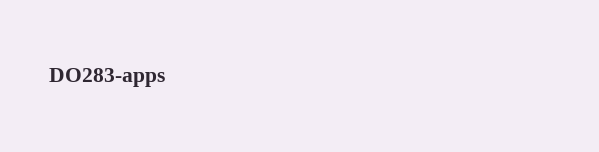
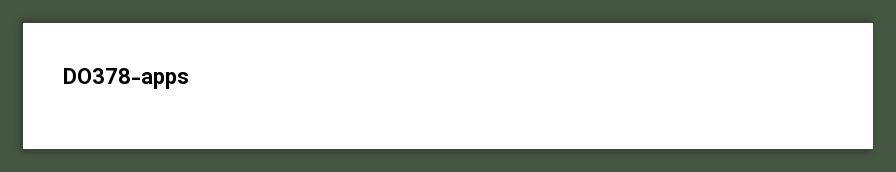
- DO283-apps
+ DO378-apps

